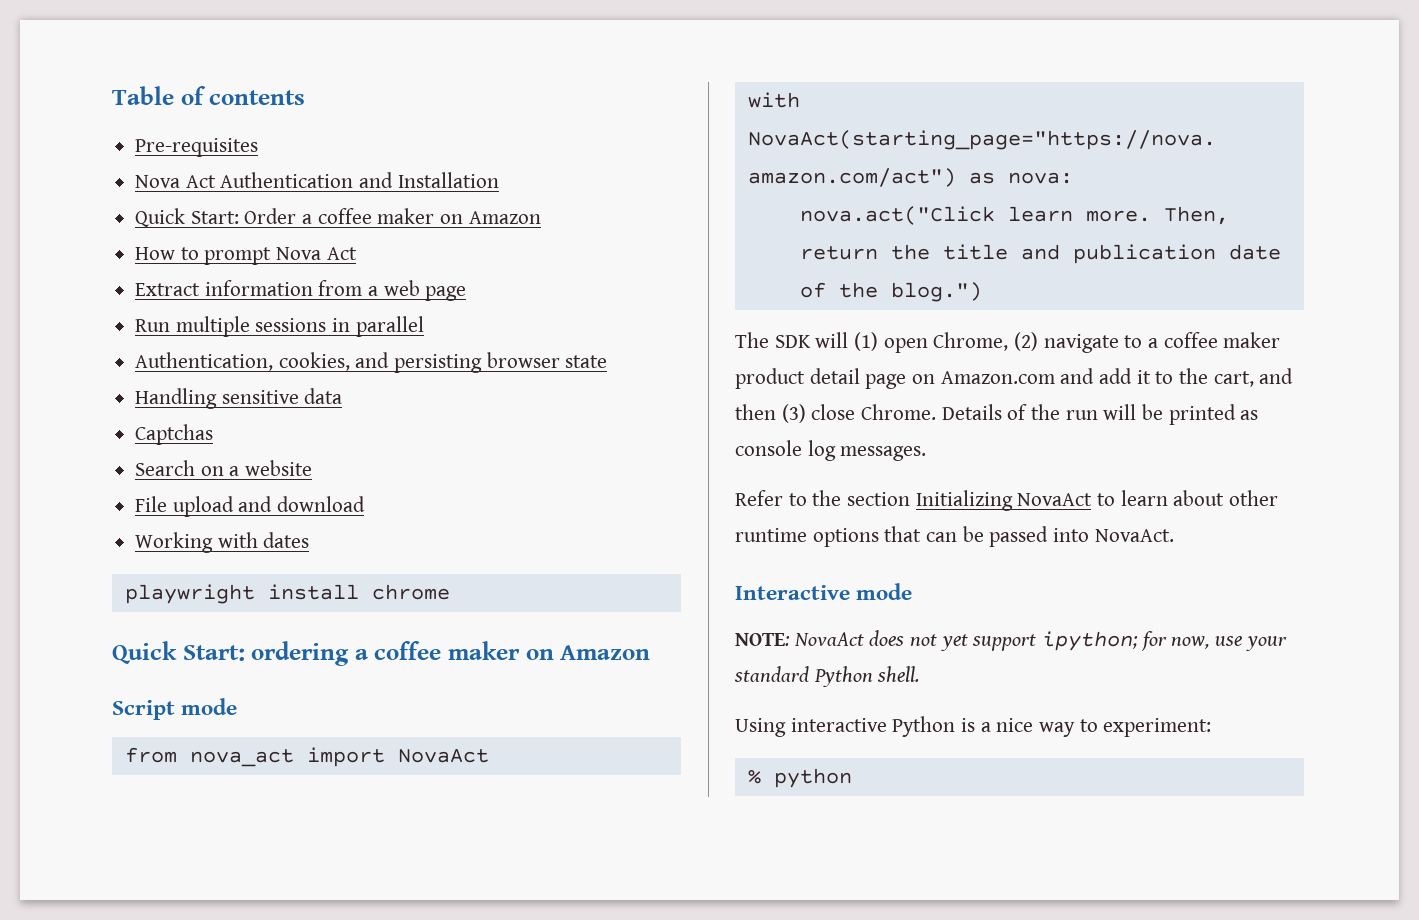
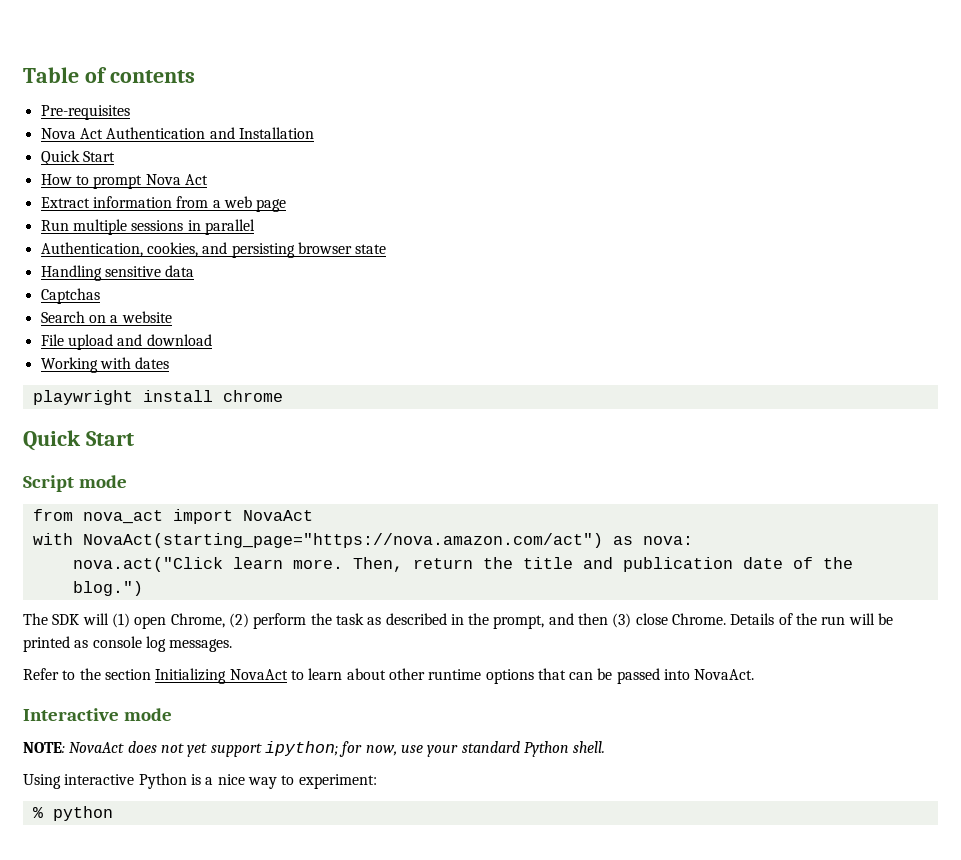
  Nova Act Authentication and Installation
- Quick Start: Order a coffee maker on Amazon
+ Quick Start
  playwright install chrome
- Quick Start: ordering a coffee maker on Amazon
+ Quick Start
- The SDK will (1) open Chrome, (2) navigate to a coffee maker product detail page on Amazon.com and add it to the cart, and then (3) close Chrome.
+ The SDK will (1) open Chrome, (2) perform the task as described in the prompt, and then (3) close Chrome.

